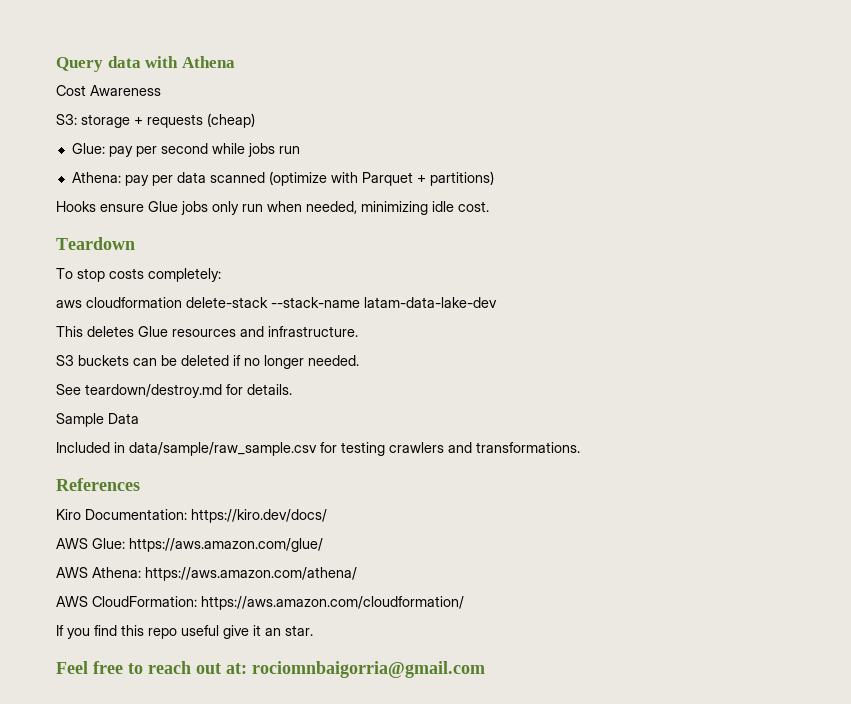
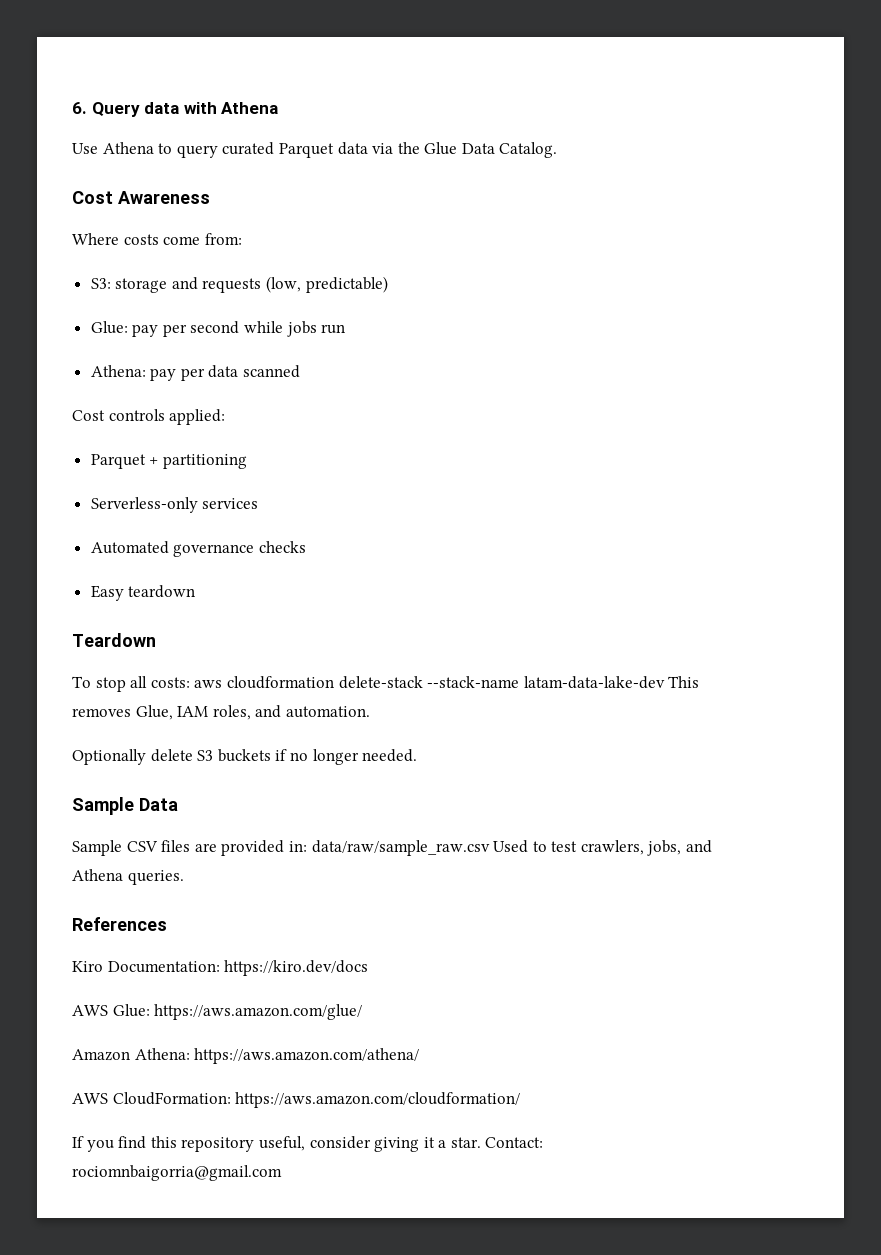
- Query data with Athena
+ 6. Query data with Athena
+ Use Athena to query curated Parquet data via the Glue Data Catalog.
  Cost Awareness
- S3: storage + requests (cheap)
+ Where costs come from:
+ S3: storage and requests (low, predictable)
- Athena: pay per data scanned (optimize with Parquet + partitions)
- Hooks ensure Glue jobs only run when needed, minimizing idle cost.
+ Athena: pay per data scanned
+ Cost controls applied:
+ Parquet + partitioning
+ Serverless-only services
+ Automated governance checks
+ Easy teardown
- To stop costs completely:
- aws cloudformation delete-stack --stack-name latam-data-lake-dev
- This deletes Glue resources and infrastructure.
- S3 buckets can be deleted if no longer needed.
- See teardown/destroy.md for details.
+ To stop all costs: aws cloudformation delete-stack --stack-name latam-data-lake-dev This removes Glue, IAM roles, and automation.
+ Optionally delete S3 buckets if no longer needed.
  Sample Data
- Included in data/sample/raw_sample.csv for testing crawlers and transformations.
+ Sample CSV files are provided in: data/raw/sample_raw.csv Used to test crawlers, jobs, and Athena queries.
- Kiro Documentation: https://kiro.dev/docs/
+ Kiro Documentation: https://kiro.dev/docs
- AWS Athena: https://aws.amazon.com/athena/
+ Amazon Athena: https://aws.amazon.com/athena/
- If you find this repo useful give it an star.
- Feel free to reach out at: rociomnbaigorria@gmail.com
+ If you find this repository useful, consider giving it a star. Contact: rociomnbaigorria@gmail.com

